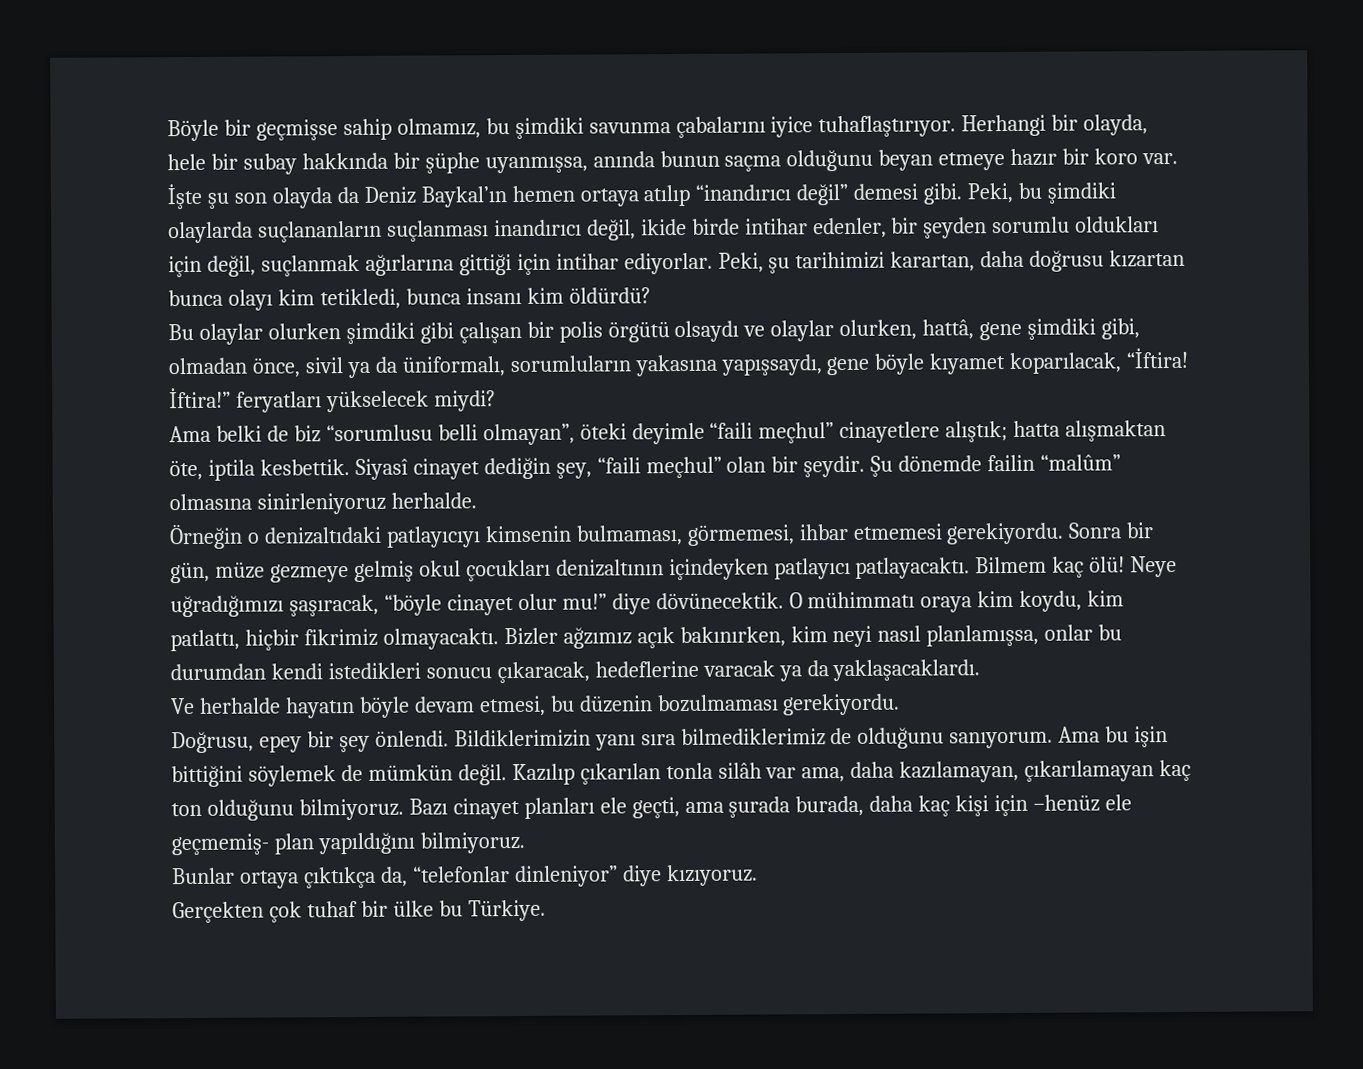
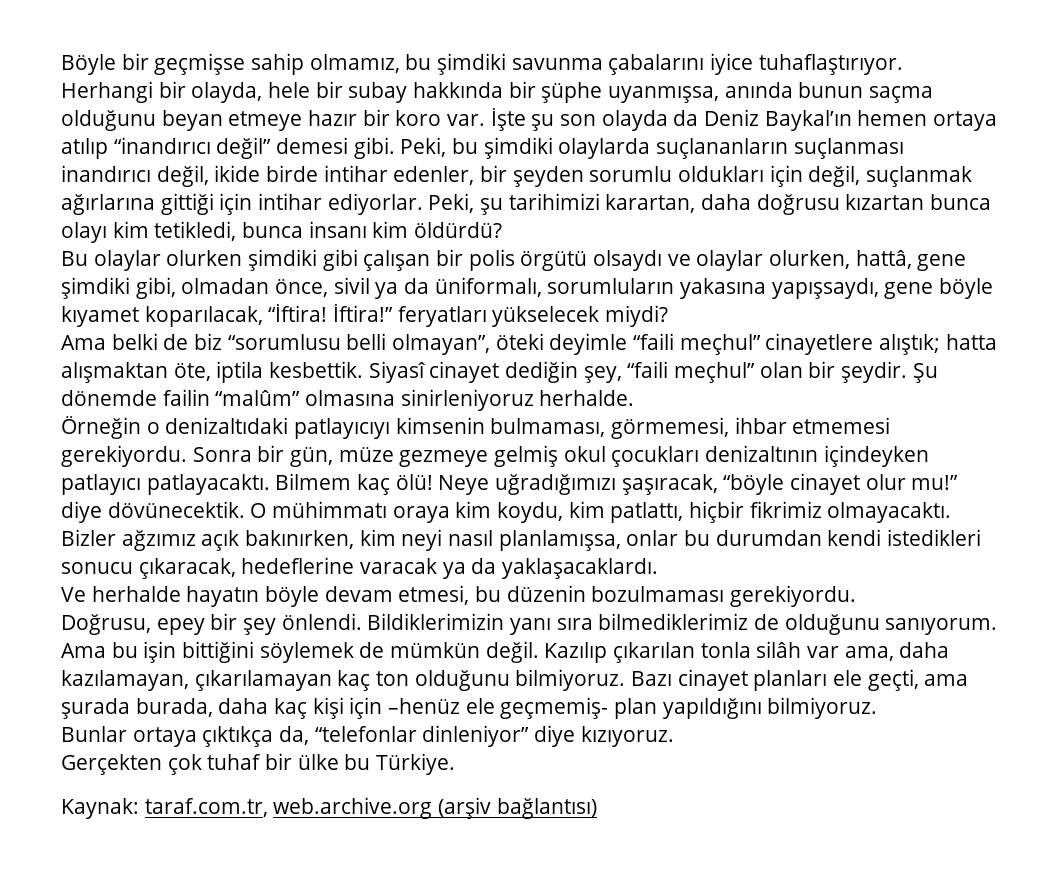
+ Kaynak: taraf.com.tr, web.archive.org (arşiv bağlantısı)

